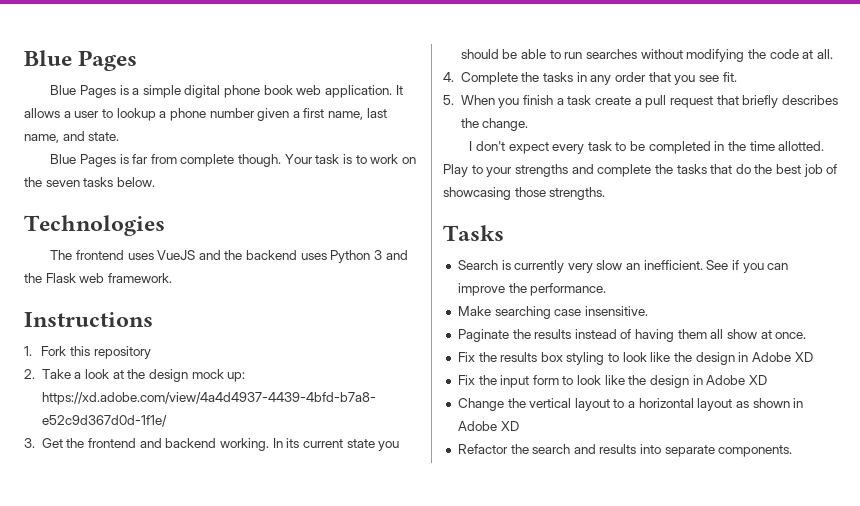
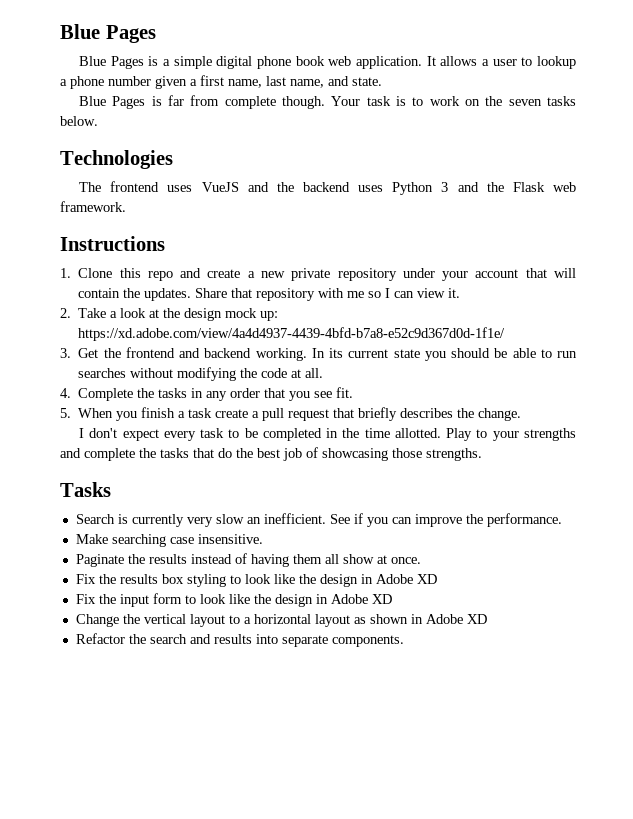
- 1. Fork this repository
+ 1. Clone this repo and create a new private repository under your account that will contain the updates. Share that repository with me so I can view it.

